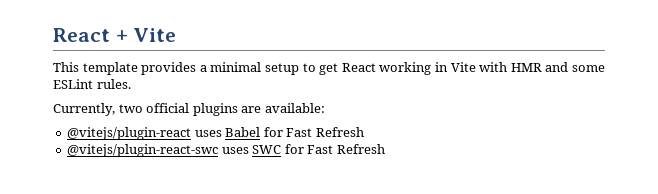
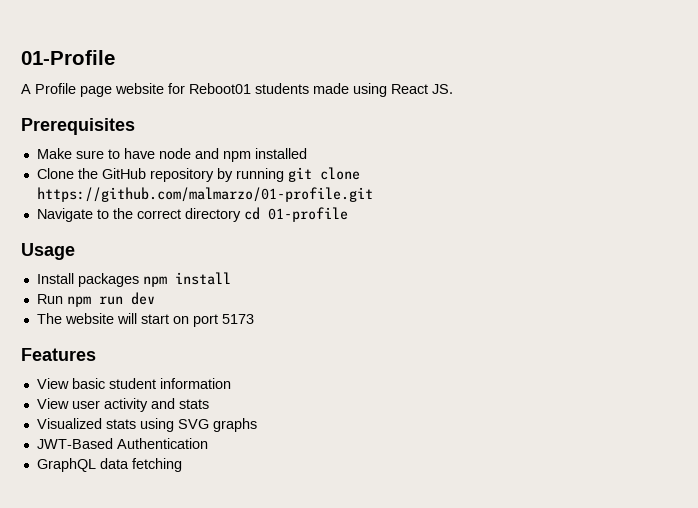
- React + Vite
- This template provides a minimal setup to get React working in Vite with HMR and some ESLint rules.
- Currently, two official plugins are available:
- @vitejs/plugin-react uses Babel for Fast Refresh
- @vitejs/plugin-react-swc uses SWC for Fast Refresh
+ 01-Profile
+ A Profile page website for Reboot01 students made using React JS.
+ Prerequisites
+ Make sure to have node and npm installed
+ Clone the GitHub repository by running git clone https://github.com/malmarzo/01-profile.git
+ Navigate to the correct directory cd 01-profile
+ Usage
+ Install packages npm install
+ Run npm run dev
+ The website will start on port 5173
+ Features
+ View basic student information
+ View user activity and stats
+ Visualized stats using SVG graphs
+ JWT-Based Authentication
+ GraphQL data fetching

